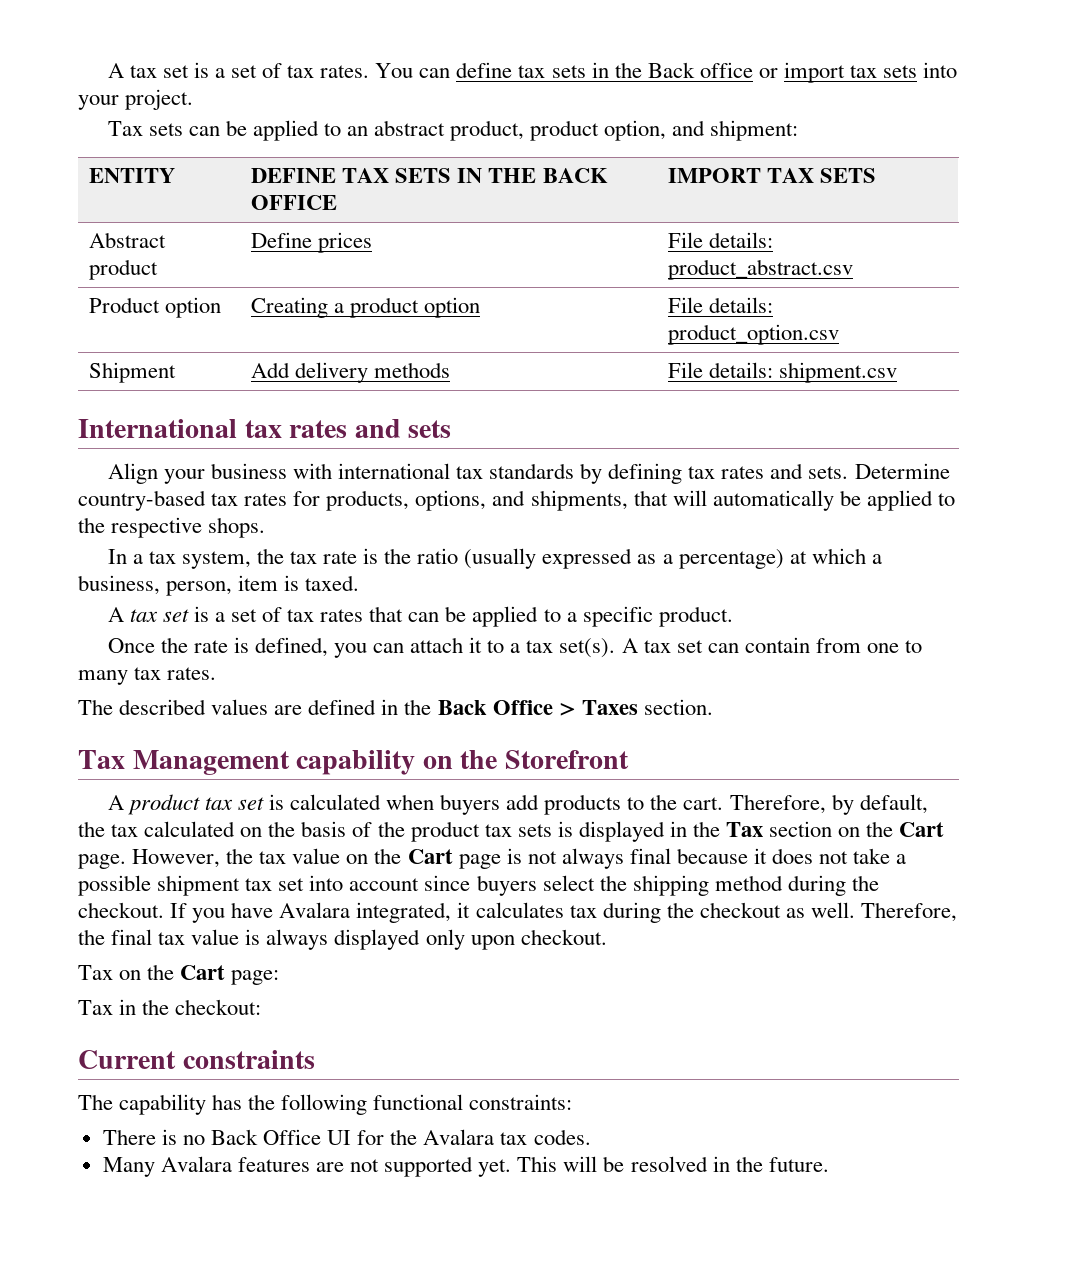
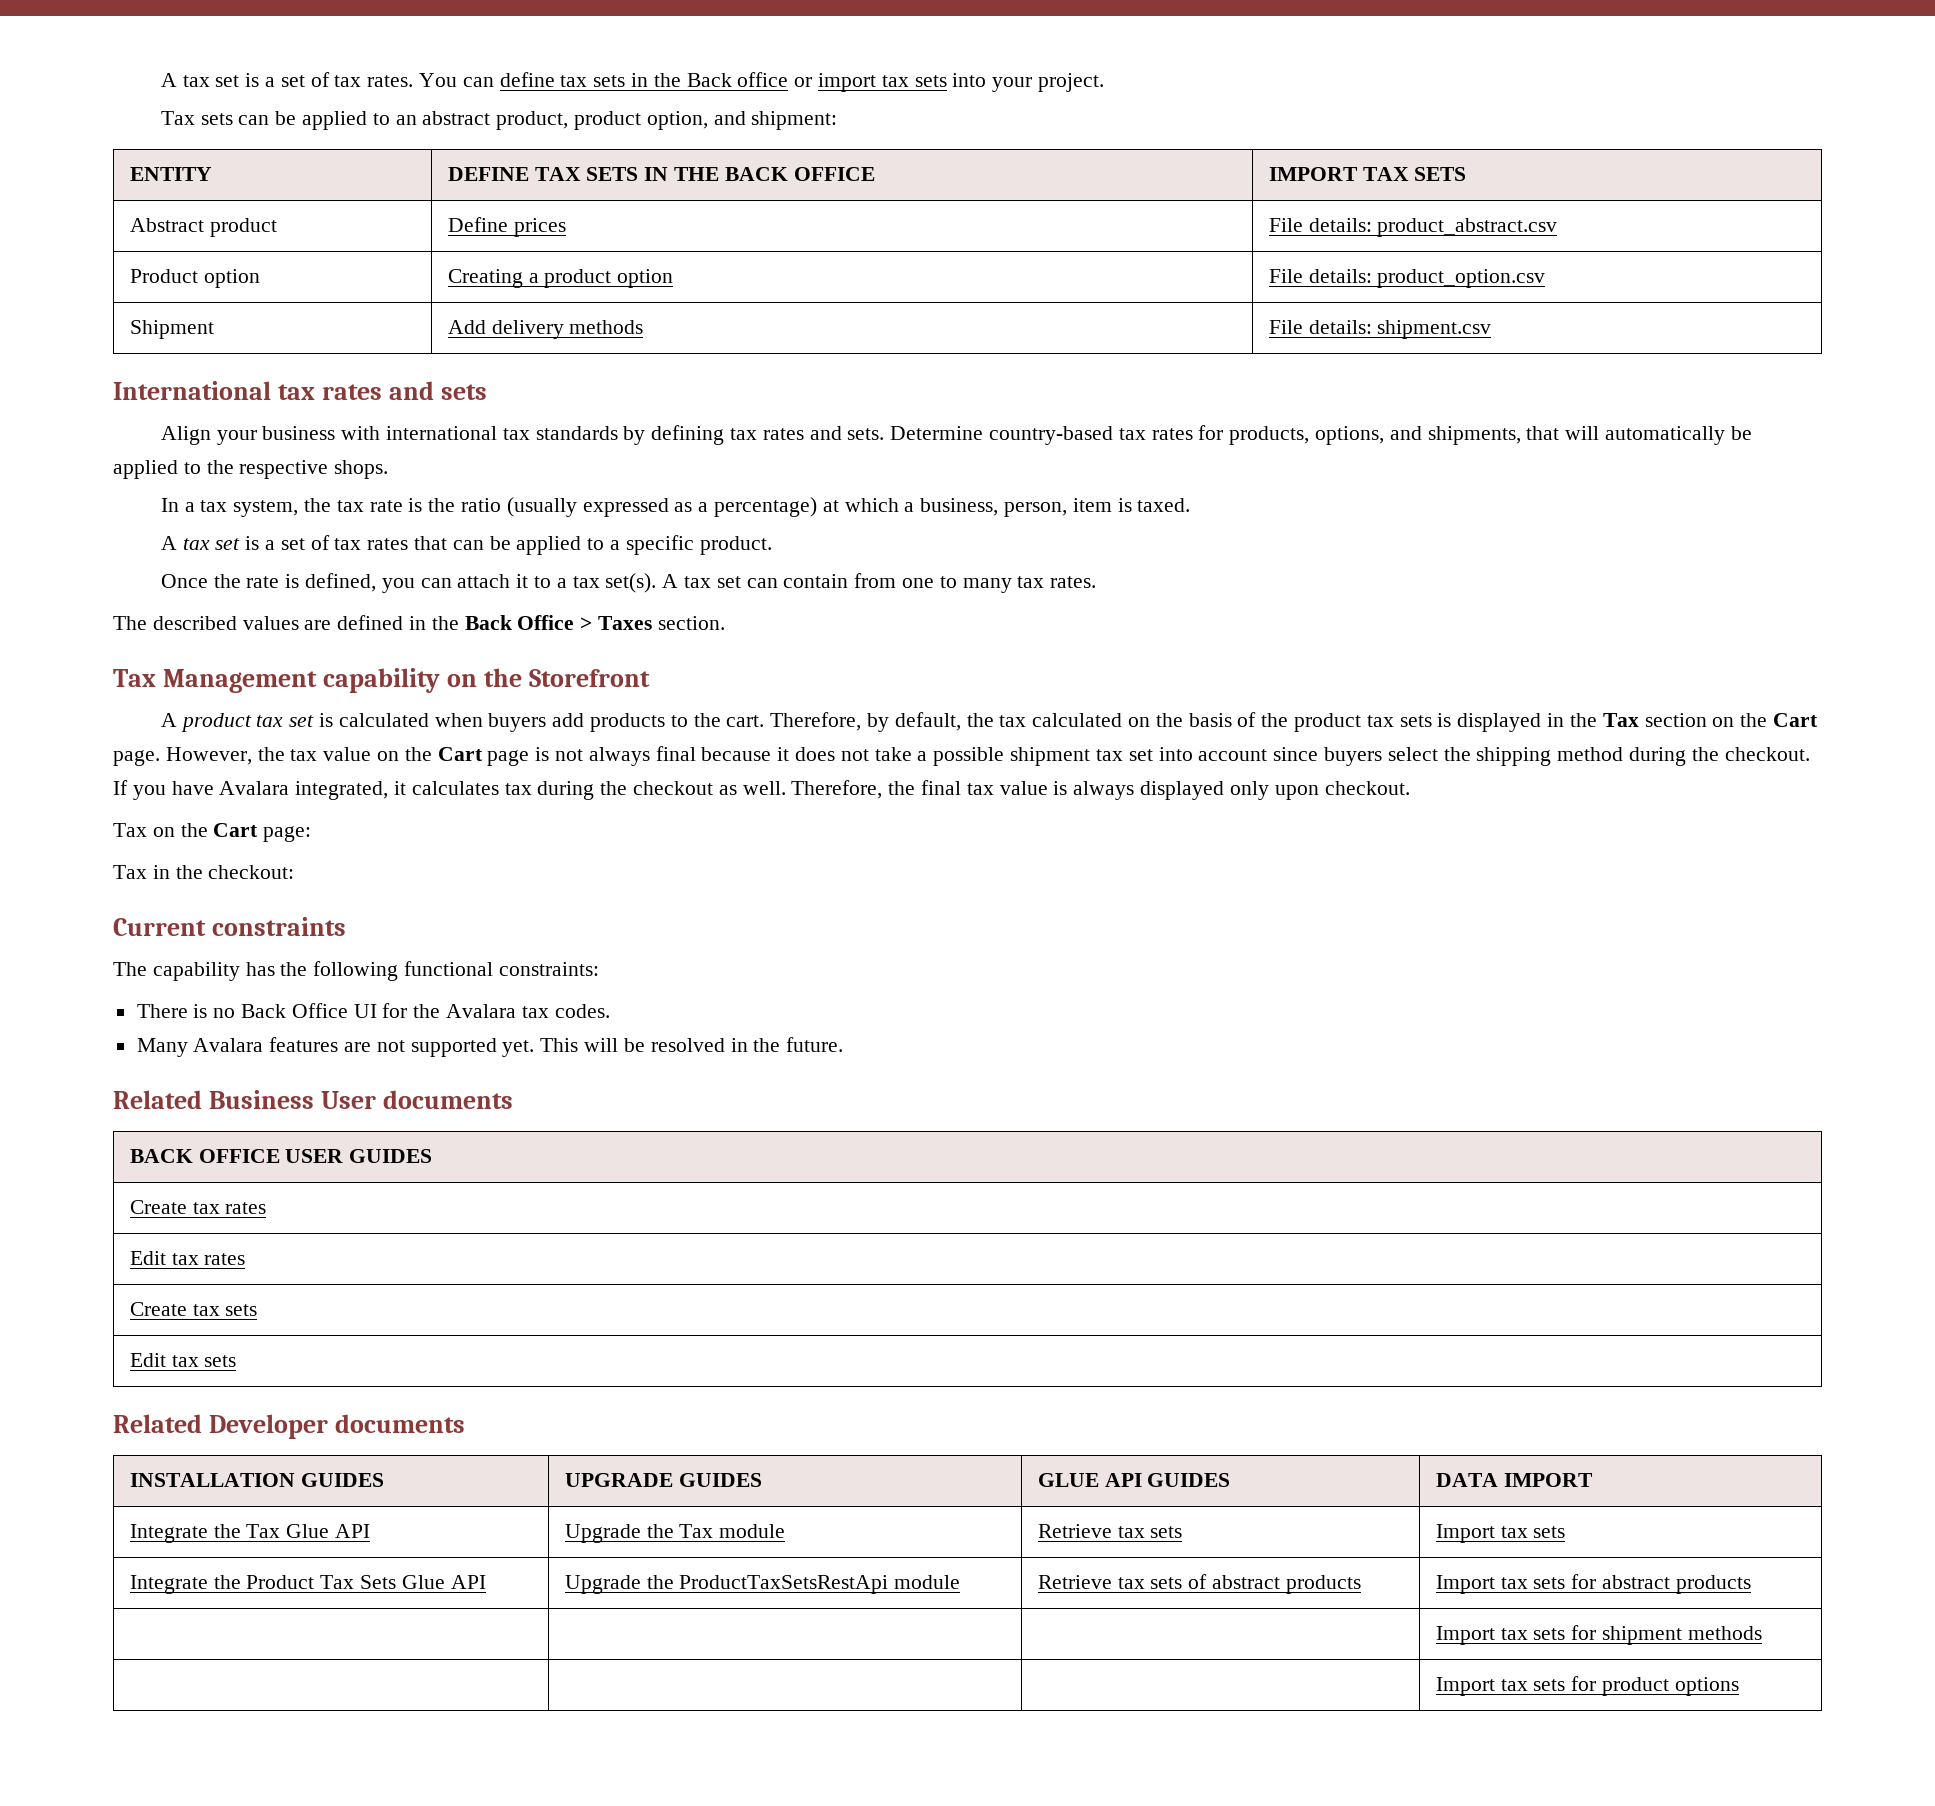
+ Related Business User documents
+ BACK OFFICE USER GUIDES
+ Create tax rates
+ Edit tax rates
+ Create tax sets
+ Edit tax sets
+ Related Developer documents
+ INSTALLATION GUIDES | UPGRADE GUIDES | GLUE API GUIDES | DATA IMPORT
+ Integrate the Tax Glue API | Upgrade the Tax module | Retrieve tax sets | Import tax sets
+ Integrate the Product Tax Sets Glue API | Upgrade the ProductTaxSetsRestApi module | Retrieve tax sets of abstract products | Import tax sets for abstract products
+ | | | Import tax sets for shipment methods
+ | | | Import tax sets for product options

